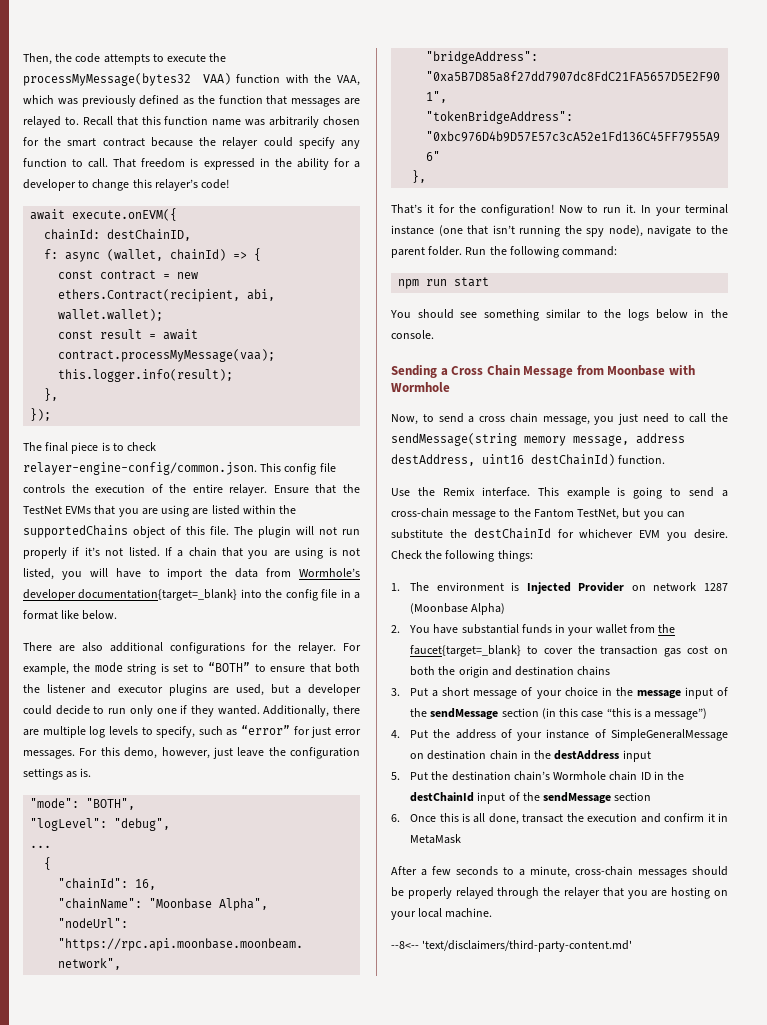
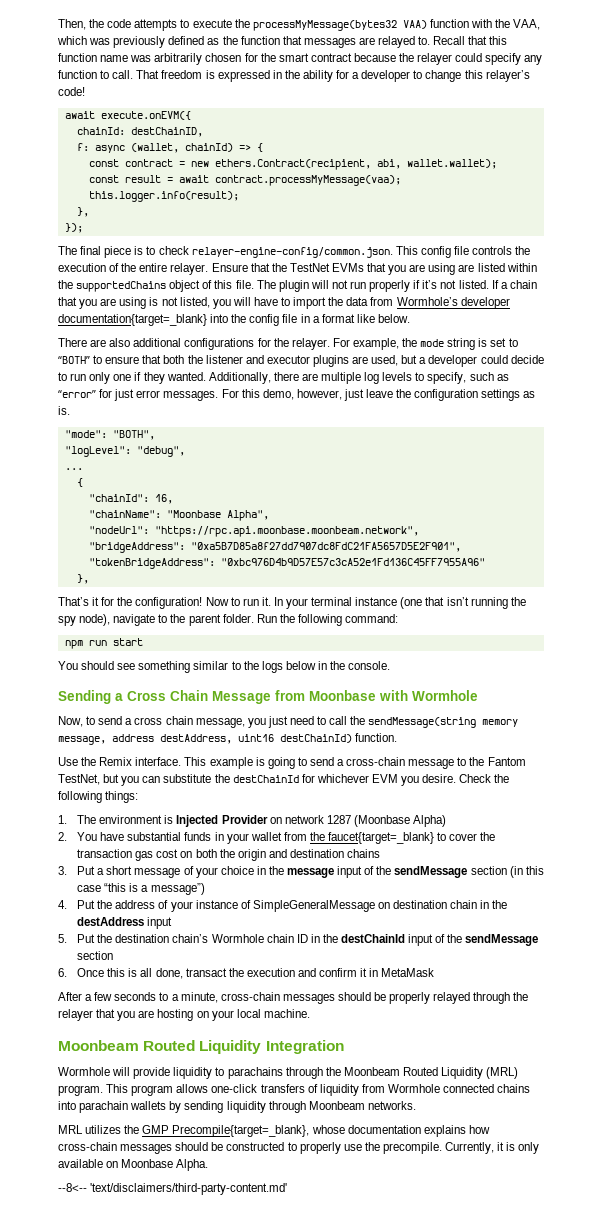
+ Moonbeam Routed Liquidity Integration
+ Wormhole will provide liquidity to parachains through the Moonbeam Routed Liquidity (MRL) program. This program allows one-click transfers of liquidity from Wormhole connected chains into parachain wallets by sending liquidity through Moonbeam networks.
+ MRL utilizes the GMP Precompile{target=_blank}, whose documentation explains how cross-chain messages should be constructed to properly use the precompile. Currently, it is only available on Moonbase Alpha.

